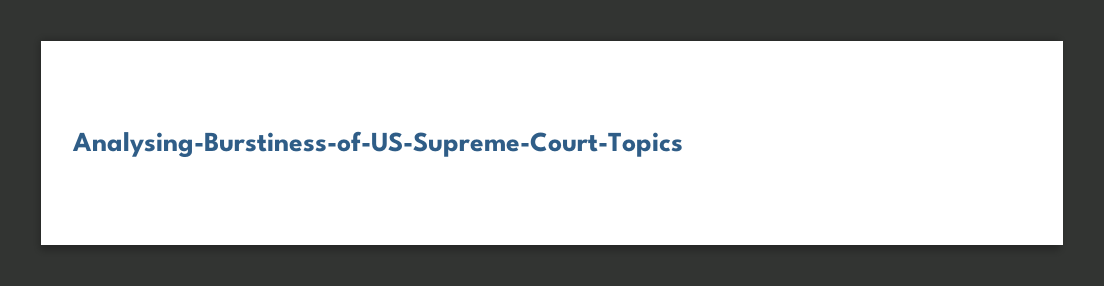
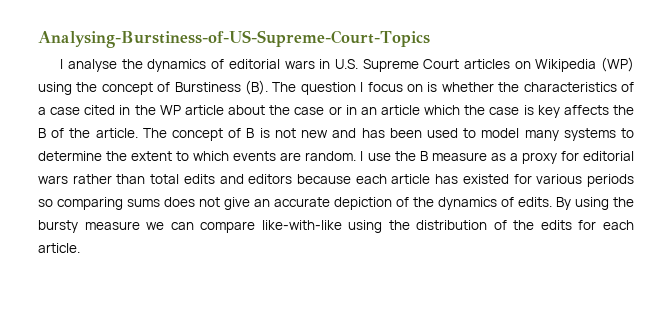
+ I analyse the dynamics of editorial wars in U.S. Supreme Court articles on Wikipedia (WP) using the concept of Burstiness (B). The question I focus on is whether the characteristics of a case cited in the WP article about the case or in an article which the case is key affects the B of the article. The concept of B is not new and has been used to model many systems to determine the extent to which events are random. I use the B measure as a proxy for editorial wars rather than total edits and editors because each article has existed for various periods so comparing sums does not give an accurate depiction of the dynamics of edits. By using the bursty measure we can compare like-with-like using the distribution of the edits for each article.

